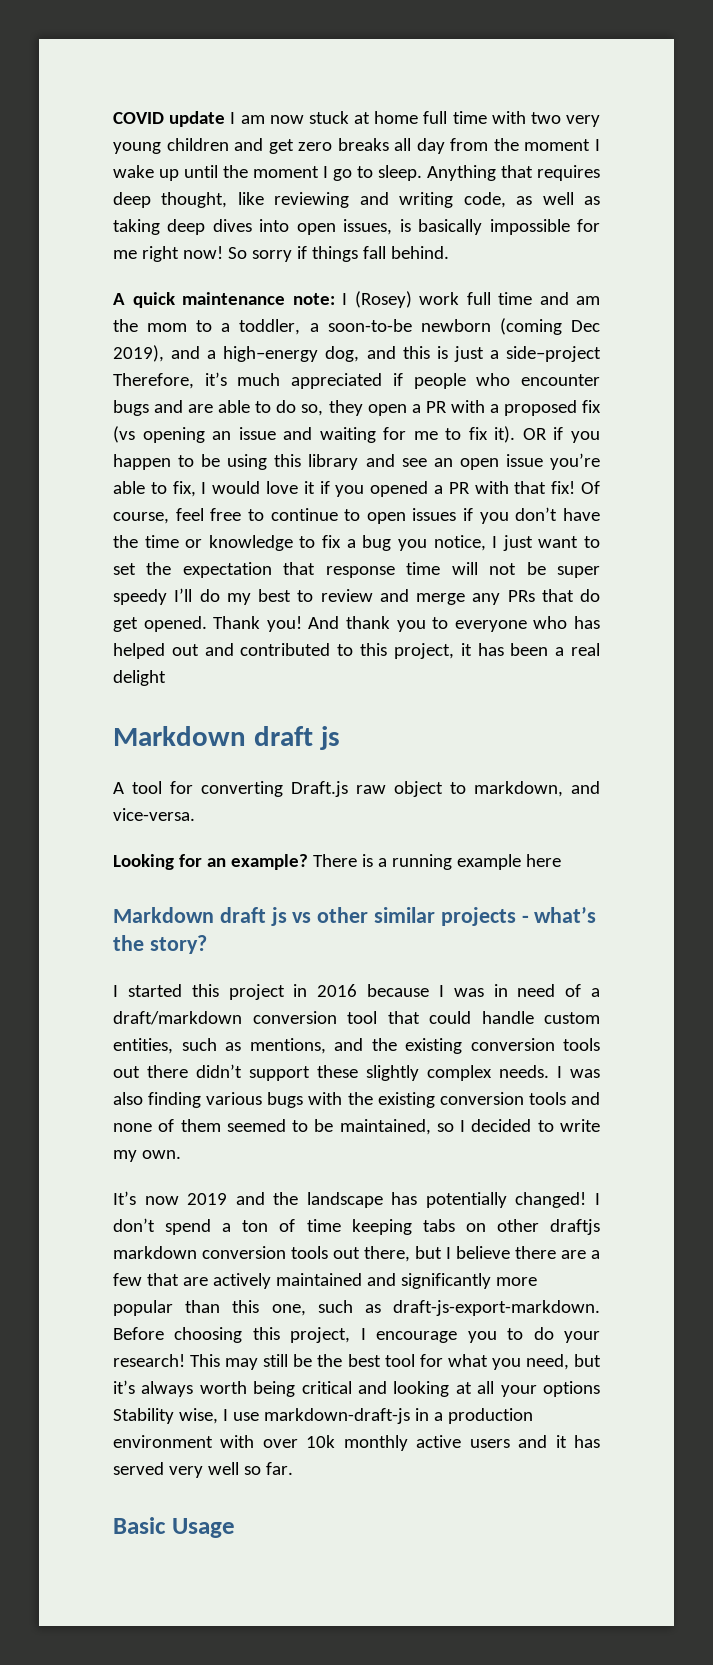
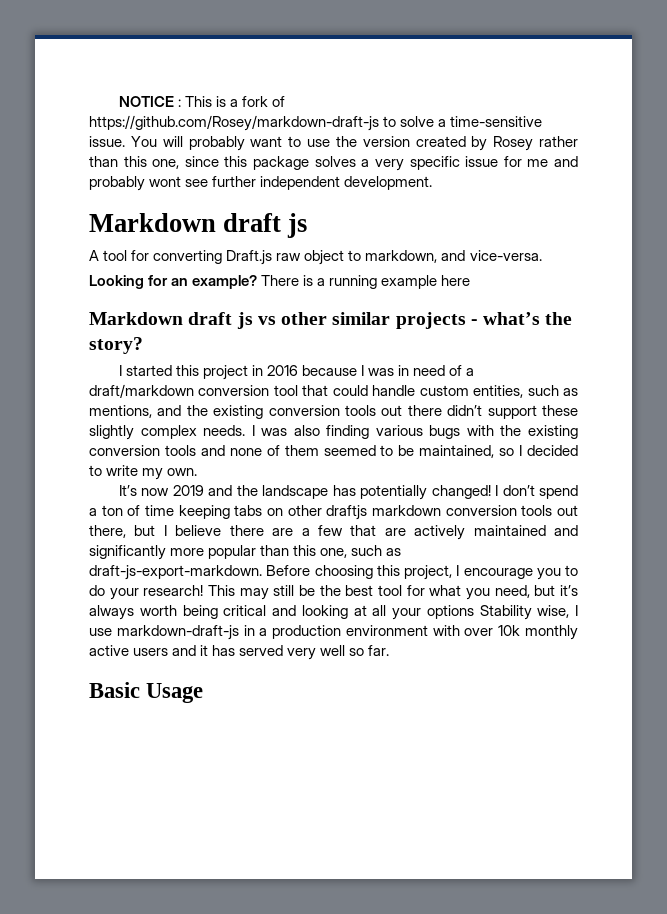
- COVID update I am now stuck at home full time with two very young children and get zero breaks all day from the moment I wake up until the moment I go to sleep. Anything that requires deep thought, like reviewing and writing code, as well as taking deep dives into open issues, is basically impossible for me right now! So sorry if things fall behind.
- A quick maintenance note: I (Rosey) work full time and am the mom to a toddler, a soon-to-be newborn (coming Dec 2019), and a high–energy dog, and this is just a side–project Therefore, it’s much appreciated if people who encounter bugs and are able to do so, they open a PR with a proposed fix (vs opening an issue and waiting for me to fix it). OR if you happen to be using this library and see an open issue you’re able to fix, I would love it if you opened a PR with that fix! Of course, feel free to continue to open issues if you don’t have the time or knowledge to fix a bug you notice, I just want to set the expectation that response time will not be super speedy I’ll do my best to review and merge any PRs that do get opened. Thank you! And thank you to everyone who has helped out and contributed to this project, it has been a real delight
+ NOTICE : This is a fork of https://github.com/Rosey/markdown-draft-js to solve a time-sensitive issue. You will probably want to use the version created by Rosey rather than this one, since this package solves a very specific issue for me and probably wont see further independent development.

